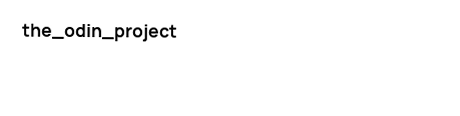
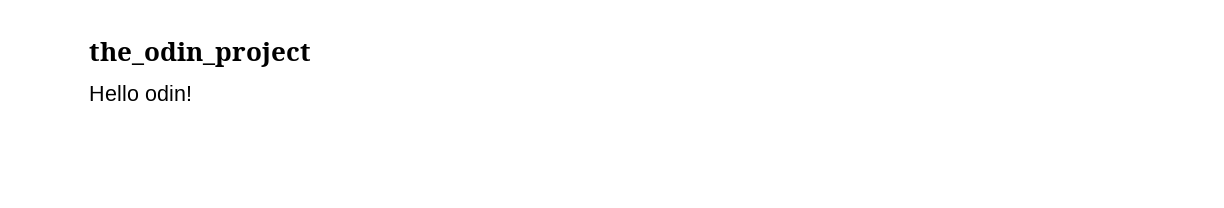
+ Hello odin!

